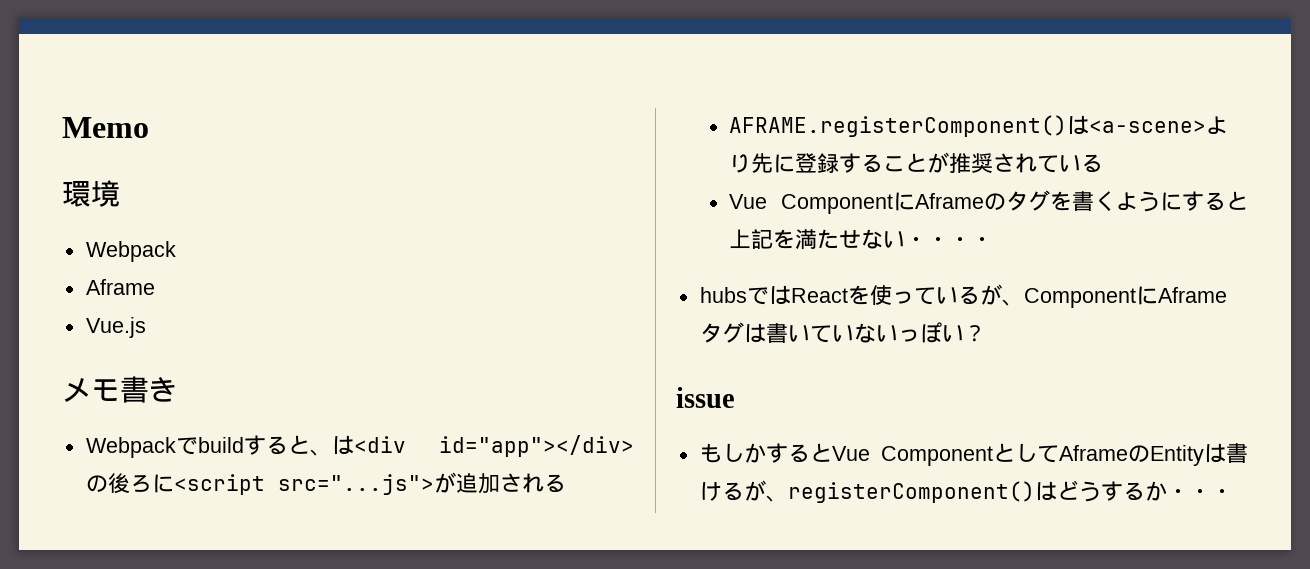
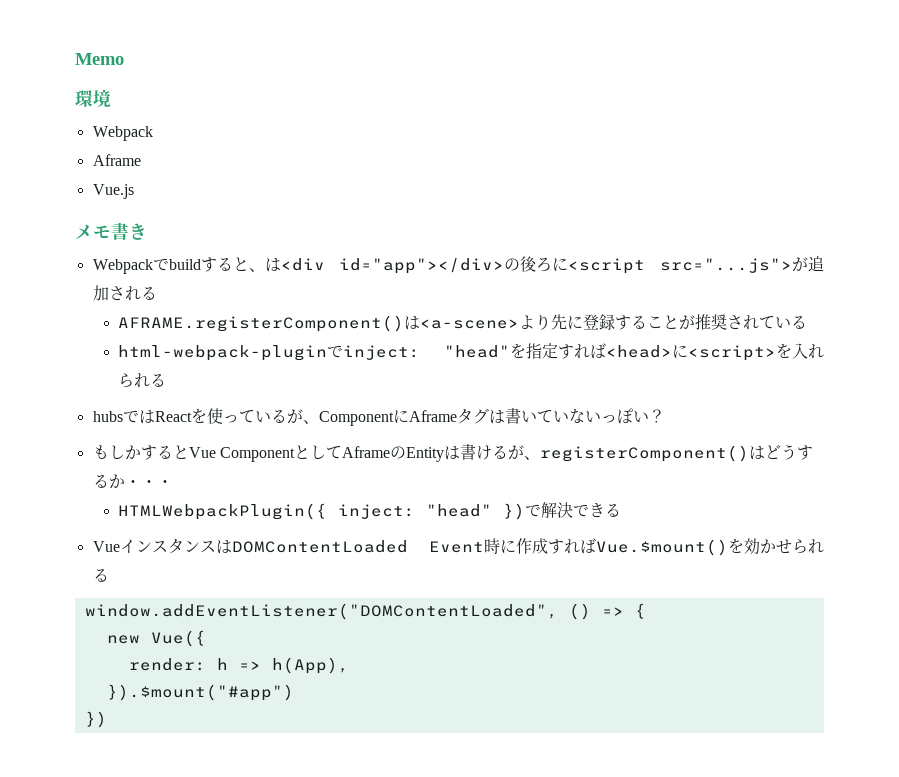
- Vue ComponentにAframeのタグを書くようにすると上記を満たせない・・・・
+ html-webpack-pluginでinject: "head"を指定すれば<head>に<script>を入れられる
- issue
+ HTMLWebpackPlugin({ inject: "head" })で解決できる
+ VueインスタンスはDOMContentLoaded Event時に作成すればVue.$mount()を効かせられる
+ window.addEventListener("DOMContentLoaded", () => {
+ new Vue({
+ render: h => h(App),
+ }).$mount("#app")
+ })

